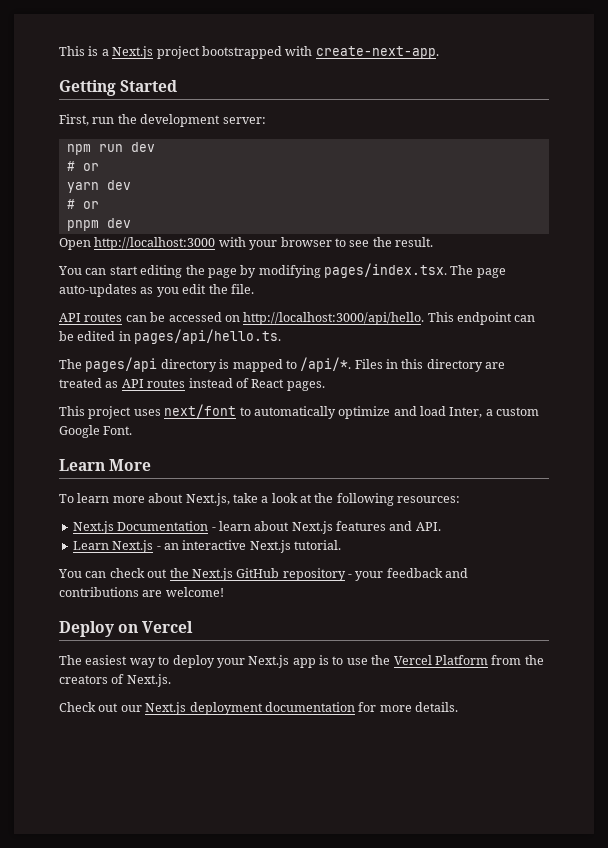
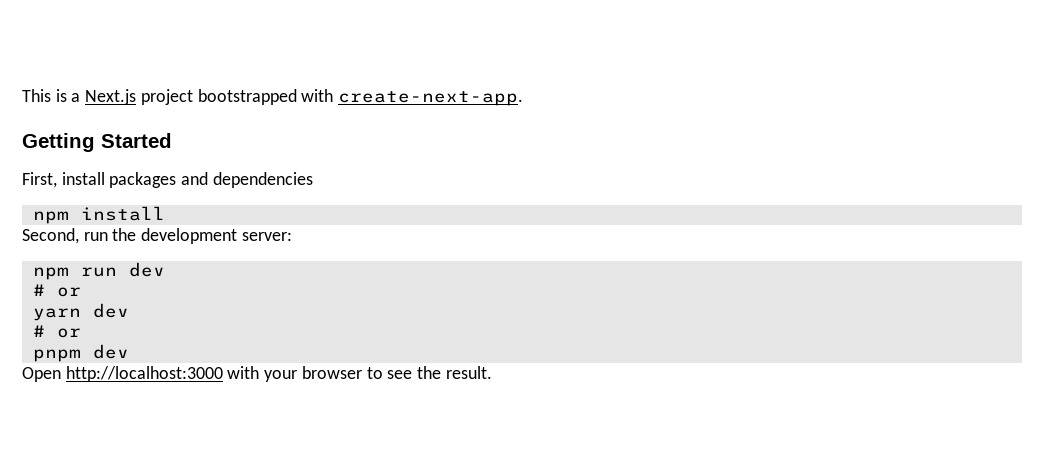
- First, run the development server:
+ First, install packages and dependencies
+ npm install
+ Second, run the development server:
- You can start editing the page by modifying pages/index.tsx. The page auto-updates as you edit the file.
- API routes can be accessed on http://localhost:3000/api/hello. This endpoint can be edited in pages/api/hello.ts.
- The pages/api directory is mapped to /api/*. Files in this directory are treated as API routes instead of React pages.
- This project uses next/font to automatically optimize and load Inter, a custom Google Font.
- Learn More
- To learn more about Next.js, take a look at the following resources:
- Next.js Documentation - learn about Next.js features and API.
- Learn Next.js - an interactive Next.js tutorial.
- You can check out the Next.js GitHub repository - your feedback and contributions are welcome!
- Deploy on Vercel
- The easiest way to deploy your Next.js app is to use the Vercel Platform from the creators of Next.js.
- Check out our Next.js deployment documentation for more details.

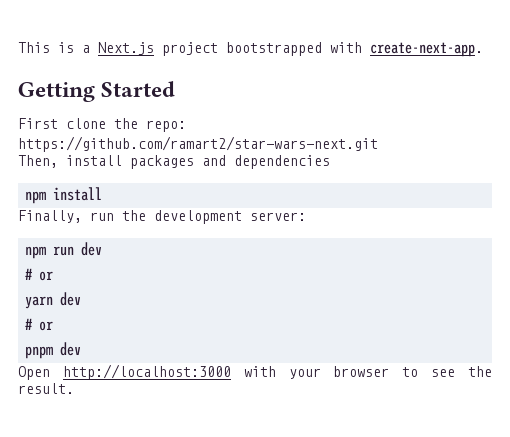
- First, install packages and dependencies
+ First clone the repo: https://github.com/ramart2/star-wars-next.git
+ Then, install packages and dependencies
- Second, run the development server:
+ Finally, run the development server:

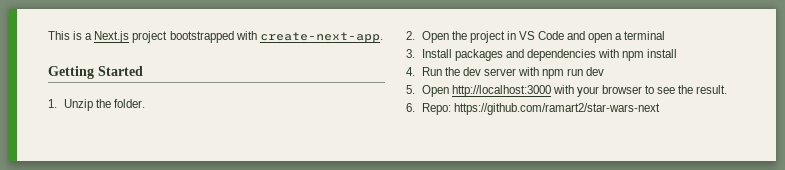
- First clone the repo: https://github.com/ramart2/star-wars-next.git
- Then, install packages and dependencies
- npm install
+ 1. Unzip the folder.
+ 2. Open the project in VS Code and open a terminal
+ 3. Install packages and dependencies with npm install
- Finally, run the development server:
- npm run dev
- # or
- yarn dev
- # or
- pnpm dev
- Open http://localhost:3000 with your browser to see the result.
+ 4. Run the dev server with npm run dev
+ 5. Open http://localhost:3000 with your browser to see the result.
+ 6. Repo: https://github.com/ramart2/star-wars-next

